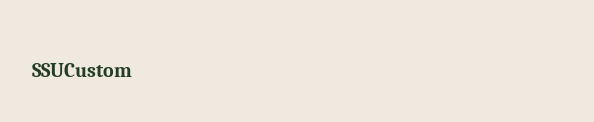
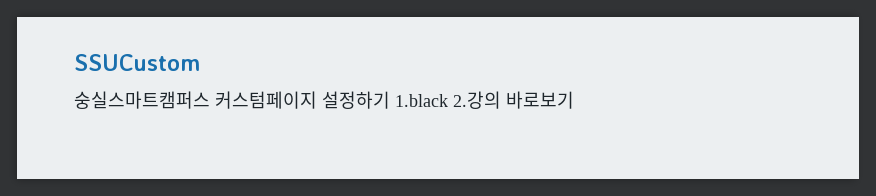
+ 숭실스마트캠퍼스 커스텀페이지 설정하기 1.black 2.강의 바로보기

